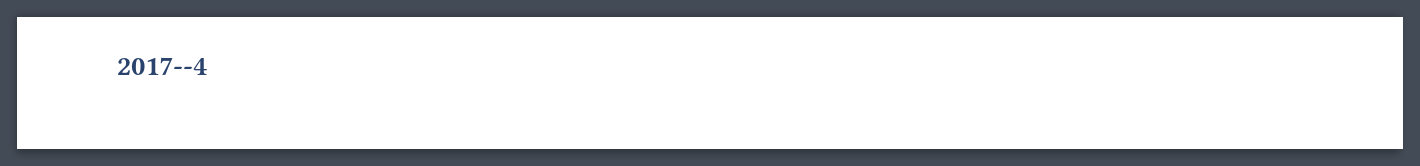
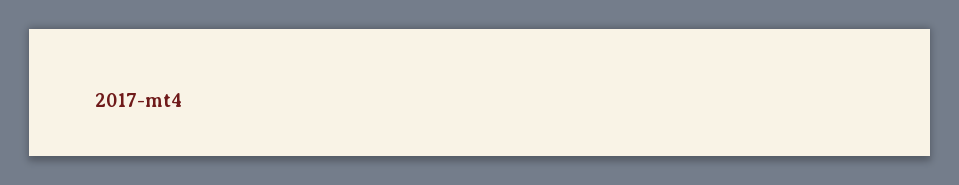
- 2017--4
+ 2017-mt4

